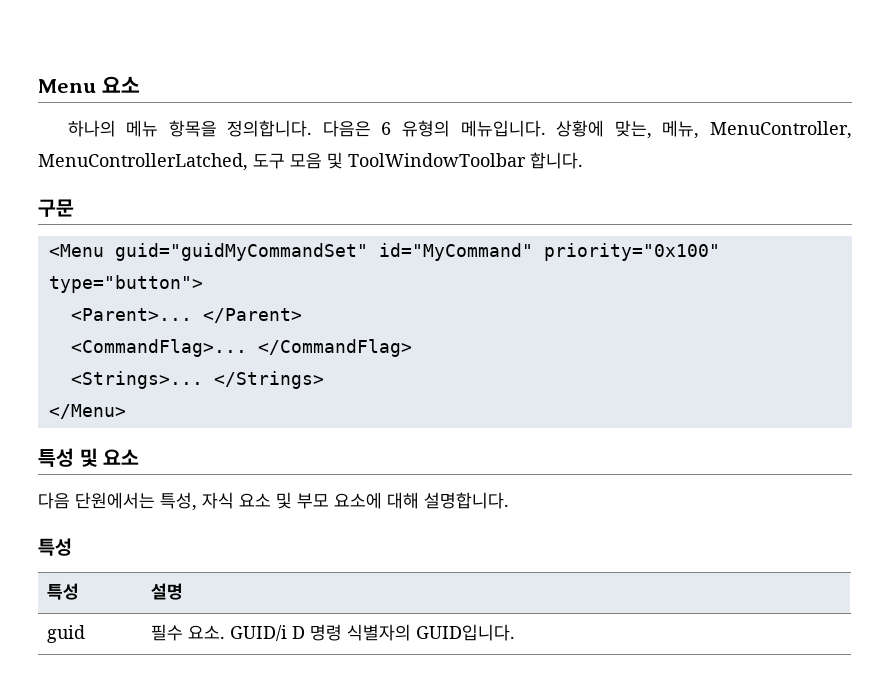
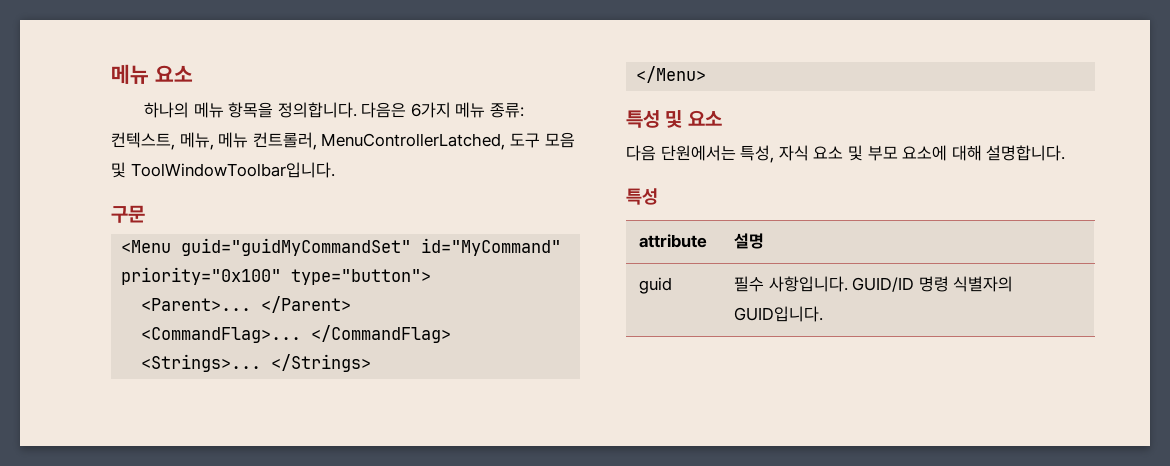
- Menu 요소
+ 메뉴 요소
- 다음은 6 유형의 메뉴입니다. 상황에 맞는, 메뉴, MenuController, MenuControllerLatched, 도구 모음 및 ToolWindowToolbar 합니다.
+ 다음은 6가지 메뉴 종류: 컨텍스트, 메뉴, 메뉴 컨트롤러, MenuControllerLatched, 도구 모음 및 ToolWindowToolbar입니다.
- 특성 | 설명
+ attribute | 설명
- guid | 필수 요소. GUID/i D 명령 식별자의 GUID입니다.
+ guid | 필수 사항입니다. GUID/ID 명령 식별자의 GUID입니다.

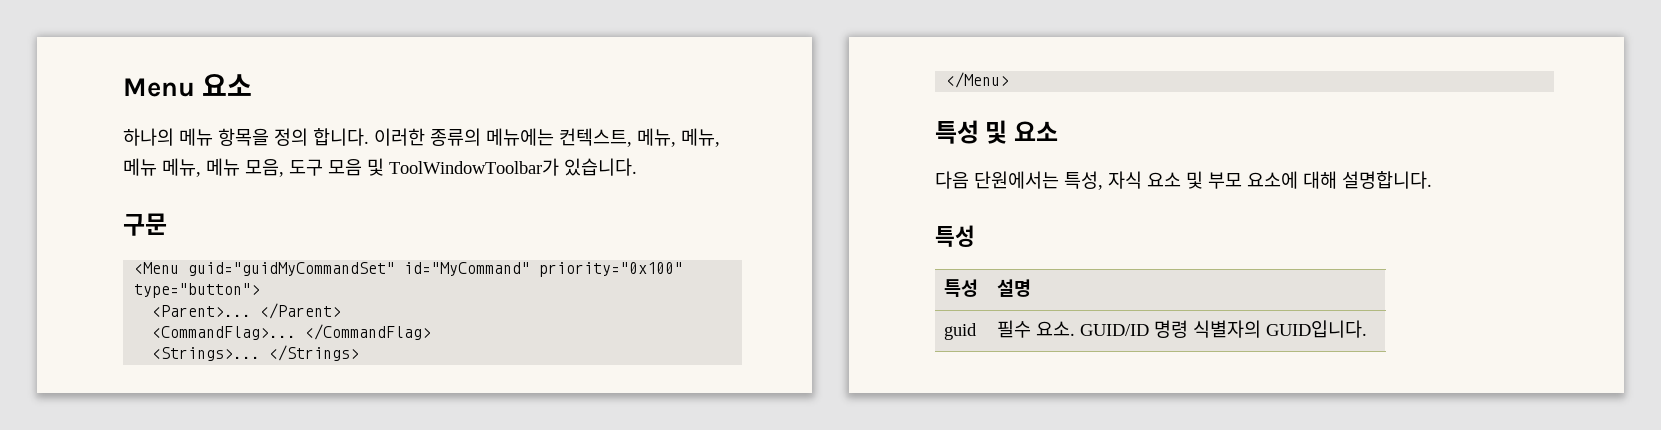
- 메뉴 요소
+ Menu 요소
- 하나의 메뉴 항목을 정의합니다. 다음은 6가지 메뉴 종류: 컨텍스트, 메뉴, 메뉴 컨트롤러, MenuControllerLatched, 도구 모음 및 ToolWindowToolbar입니다.
+ 하나의 메뉴 항목을 정의 합니다. 이러한 종류의 메뉴에는 컨텍스트, 메뉴, 메뉴, 메뉴 메뉴, 메뉴 모음, 도구 모음 및 ToolWindowToolbar가 있습니다.
- attribute | 설명
+ 특성 | 설명
- guid | 필수 사항입니다. GUID/ID 명령 식별자의 GUID입니다.
+ guid | 필수 요소. GUID/ID 명령 식별자의 GUID입니다.

